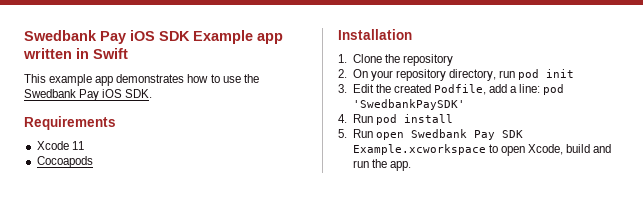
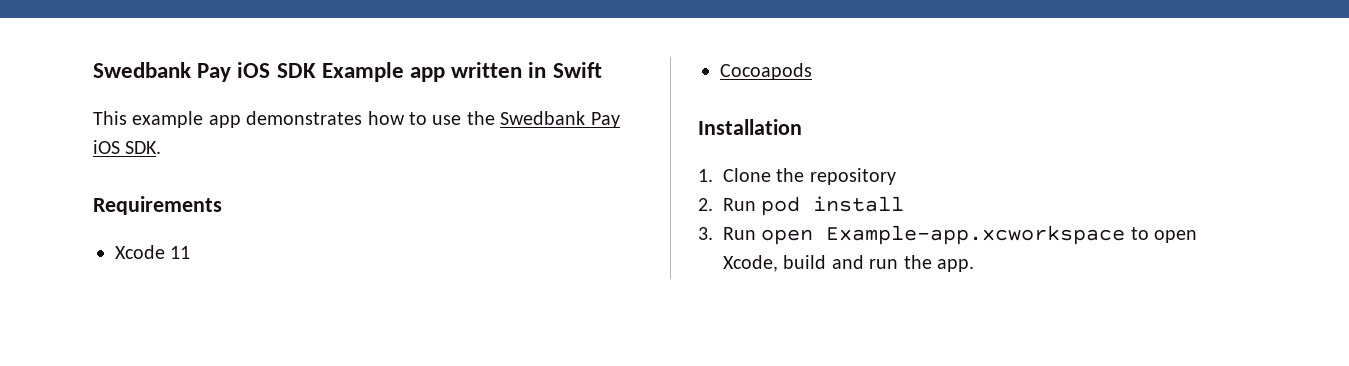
- 2. On your repository directory, run pod init
- 3. Edit the created Podfile, add a line: pod 'SwedbankPaySDK'
- 4. Run pod install
+ 2. Run pod install
- 5. Run open Swedbank Pay SDK Example.xcworkspace to open Xcode, build and run the app.
+ 3. Run open Example-app.xcworkspace to open Xcode, build and run the app.

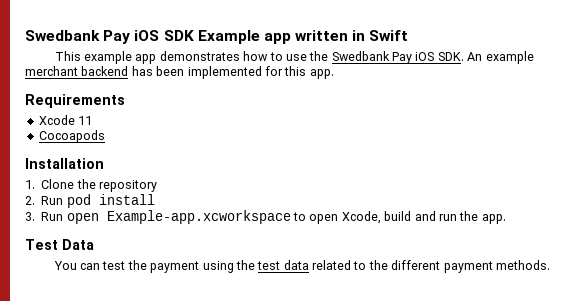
- This example app demonstrates how to use the Swedbank Pay iOS SDK.
+ This example app demonstrates how to use the Swedbank Pay iOS SDK. An example merchant backend has been implemented for this app.
+ Test Data
+ You can test the payment using the test data related to the different payment methods.

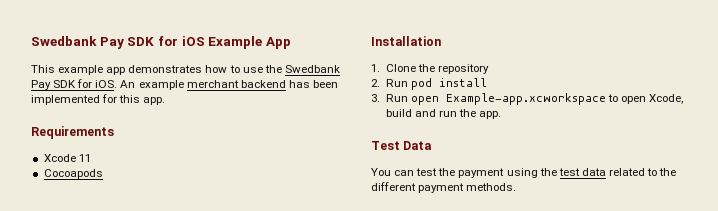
- Swedbank Pay iOS SDK Example app written in Swift
+ Swedbank Pay SDK for iOS Example App
- This example app demonstrates how to use the Swedbank Pay iOS SDK. An example merchant backend has been implemented for this app.
+ This example app demonstrates how to use the Swedbank Pay SDK for iOS. An example merchant backend has been implemented for this app.

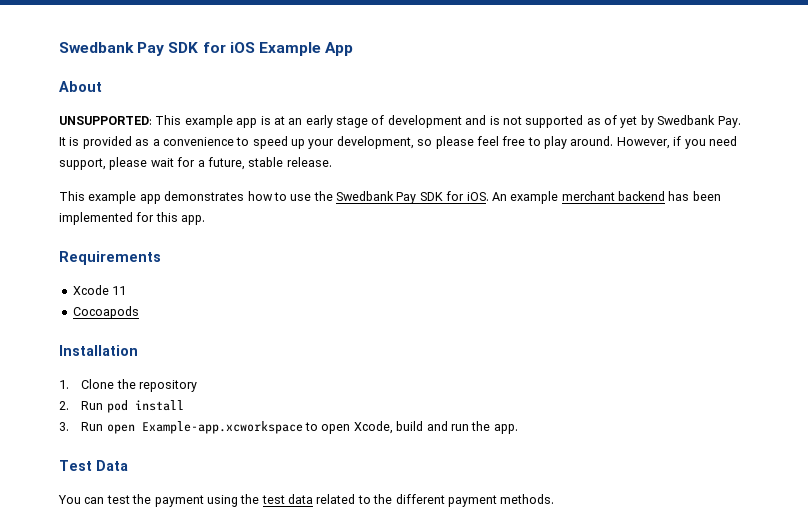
+ About
+ UNSUPPORTED: This example app is at an early stage of development and is not supported as of yet by Swedbank Pay. It is provided as a convenience to speed up your development, so please feel free to play around. However, if you need support, please wait for a future, stable release.

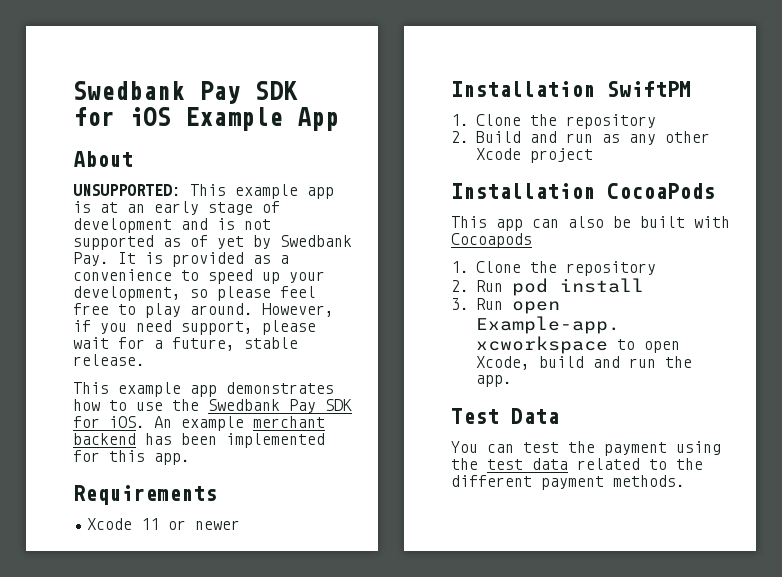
- Xcode 11
- Cocoapods
- Installation
+ Xcode 11 or newer
+ Installation SwiftPM
+ 1. Clone the repository
+ 2. Build and run as any other Xcode project
+ Installation CocoaPods
+ This app can also be built with Cocoapods

